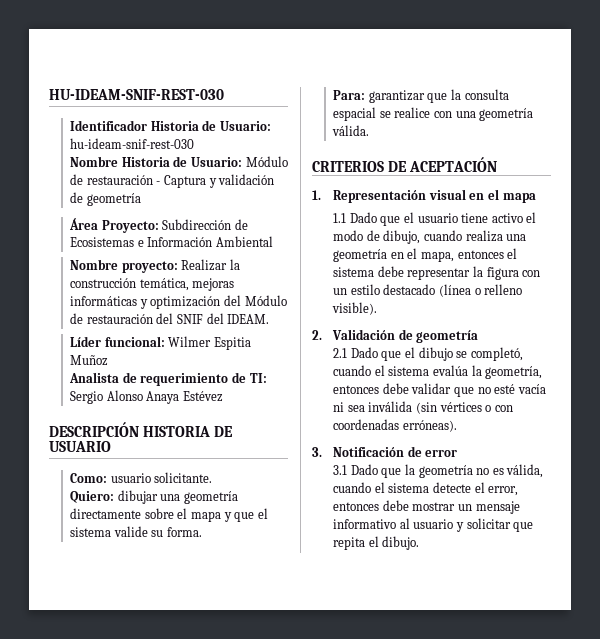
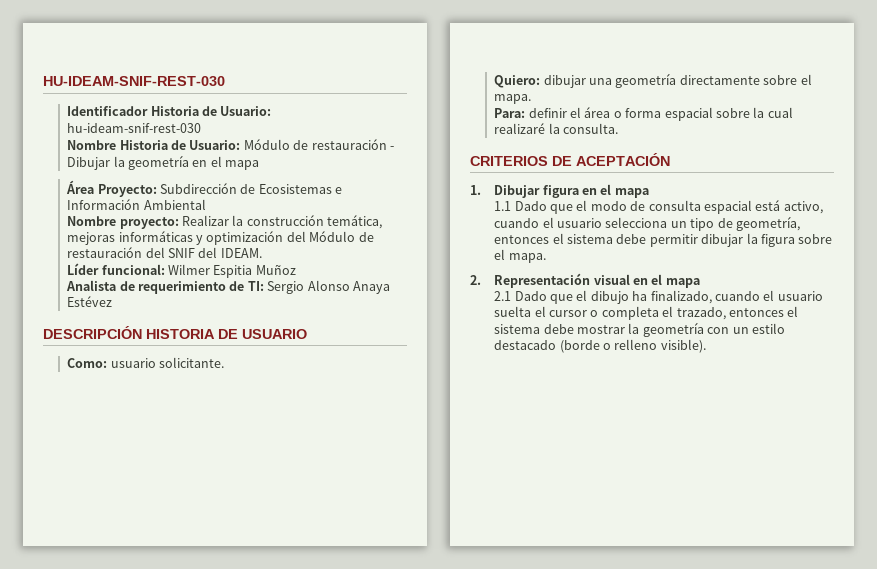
- Nombre Historia de Usuario: Módulo de restauración - Captura y validación de geometría
+ Nombre Historia de Usuario: Módulo de restauración - Dibujar la geometría en el mapa
- Quiero: dibujar una geometría directamente sobre el mapa y que el sistema valide su forma.
- Para: garantizar que la consulta espacial se realice con una geometría válida.
+ Quiero: dibujar una geometría directamente sobre el mapa.
+ Para: definir el área o forma espacial sobre la cual realizaré la consulta.
  CRITERIOS DE ACEPTACIÓN
- 1. Representación visual en el mapa
+ 1. Dibujar figura en el mapa
+ 1.1 Dado que el modo de consulta espacial está activo, cuando el usuario selecciona un tipo de geometría, entonces el sistema debe permitir dibujar la figura sobre el mapa.
+ 2. Representación visual en el mapa
- 1.1 Dado que el usuario tiene activo el modo de dibujo, cuando realiza una geometría en el mapa, entonces el sistema debe representar la figura con un estilo destacado (línea o relleno visible).
- 2. Validación de geometría
- 2.1 Dado que el dibujo se completó, cuando el sistema evalúa la geometría, entonces debe validar que no esté vacía ni sea inválida (sin vértices o con coordenadas erróneas).
- 3. Notificación de error
- 3.1 Dado que la geometría no es válida, cuando el sistema detecte el error, entonces debe mostrar un mensaje informativo al usuario y solicitar que repita el dibujo.
+ 2.1 Dado que el dibujo ha finalizado, cuando el usuario suelta el cursor o completa el trazado, entonces el sistema debe mostrar la geometría con un estilo destacado (borde o relleno visible).

